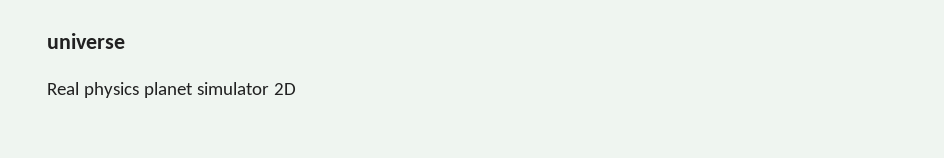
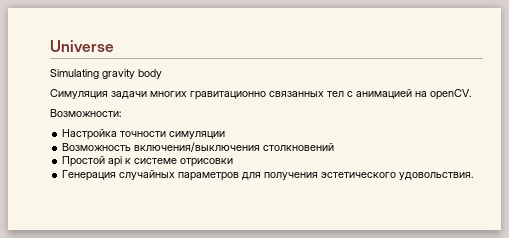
- universe
- Real physics planet simulator 2D
+ Universe
+ Simulating gravity body
+ Симуляция задачи многих гравитационно связанных тел с анимацией на openCV.
+ Возможности:
+ Настройка точности симуляции
+ Возможность включения/выключения столкновений
+ Простой api к системе отрисовки
+ Генерация случайных параметров для получения эстетического удовольствия.

